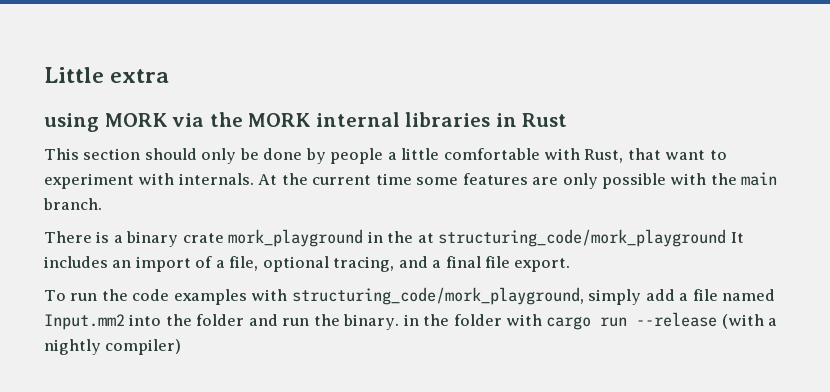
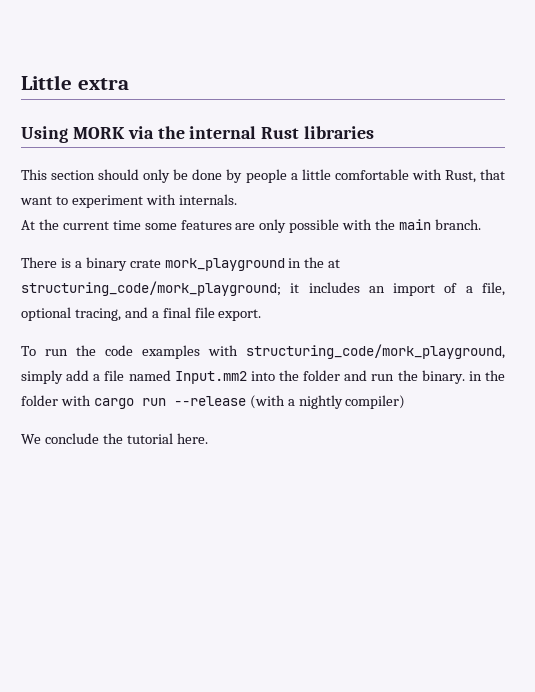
- using MORK via the MORK internal libraries in Rust
+ Using MORK via the internal Rust libraries
- This section should only be done by people a little comfortable with Rust, that want to experiment with internals. At the current time some features are only possible with the main branch.
+ This section should only be done by people a little comfortable with Rust, that want to experiment with internals.
+ At the current time some features are only possible with the main branch.
- There is a binary crate mork_playground in the at structuring_code/mork_playground It includes an import of a file, optional tracing, and a final file export.
+ There is a binary crate mork_playground in the at structuring_code/mork_playground; it includes an import of a file, optional tracing, and a final file export.
+ We conclude the tutorial here.

